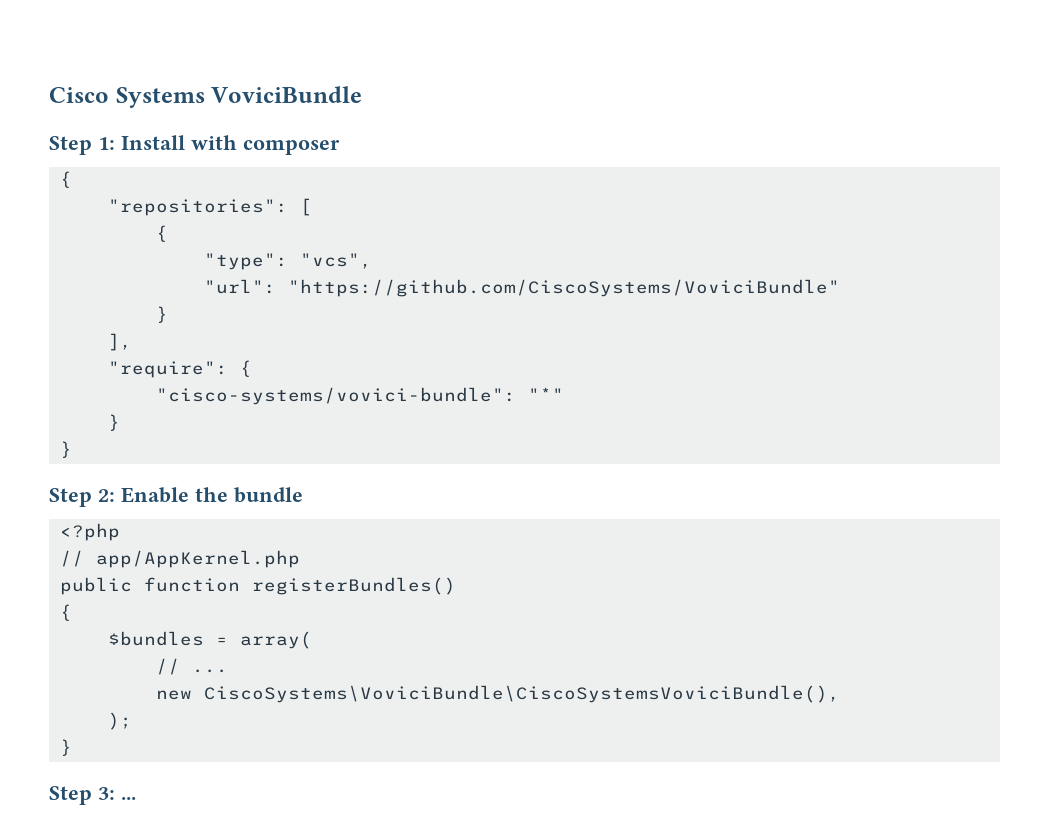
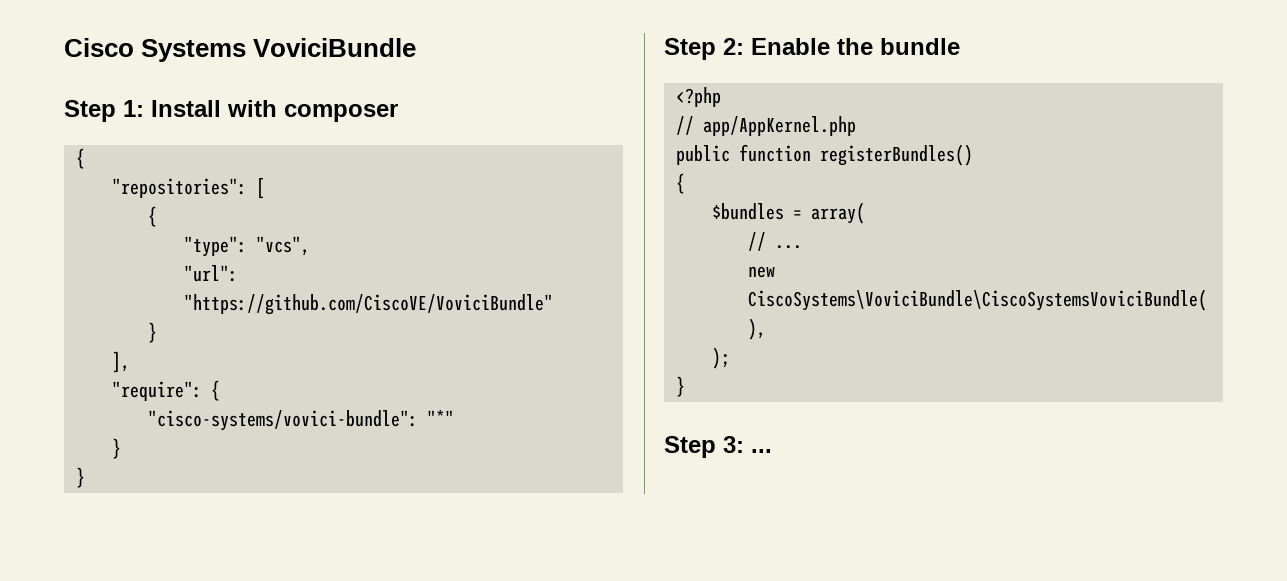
- "url": "https://github.com/CiscoSystems/VoviciBundle"
+ "url": "https://github.com/CiscoVE/VoviciBundle"

